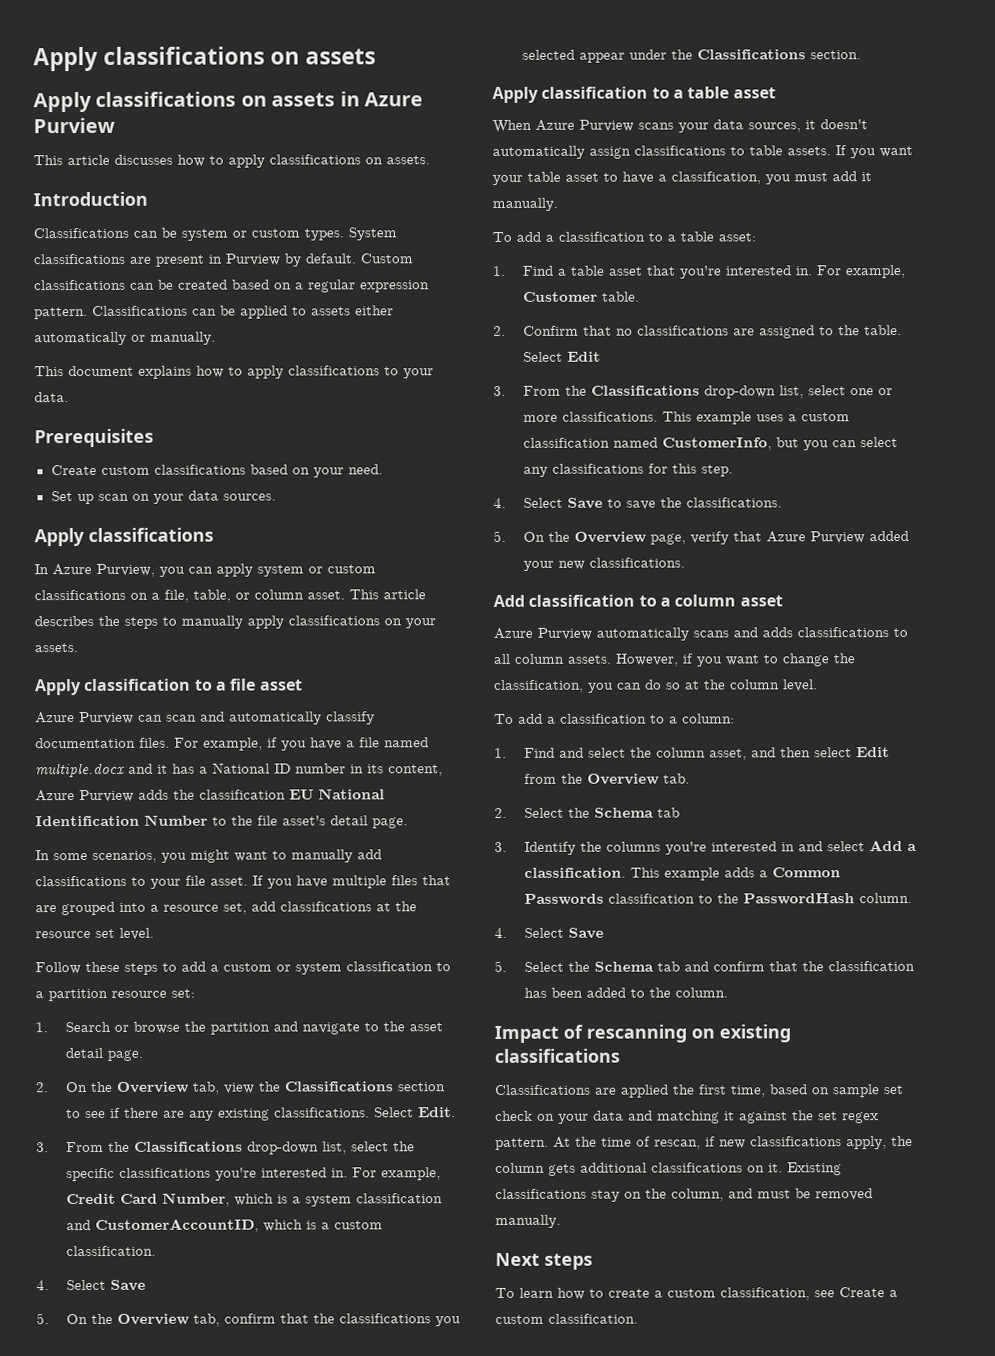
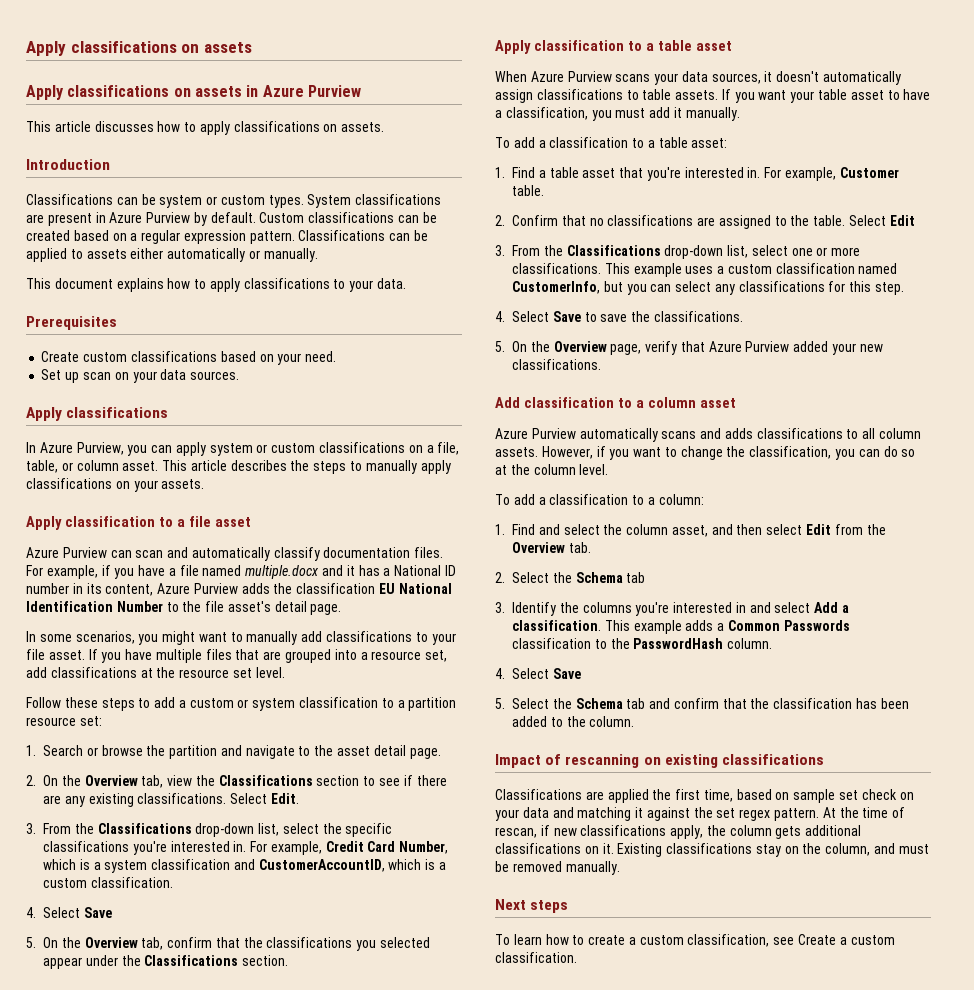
- System classifications are present in Purview by default.
+ System classifications are present in Azure Purview by default.

